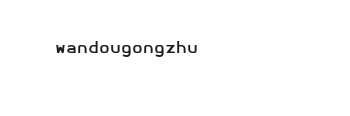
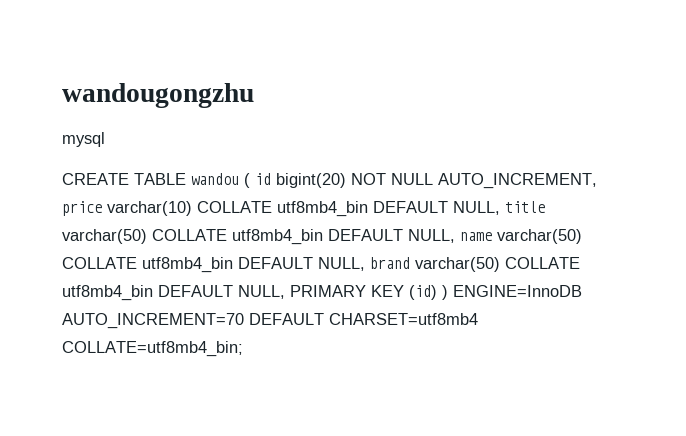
+ mysql
+ CREATE TABLE wandou ( id bigint(20) NOT NULL AUTO_INCREMENT, price varchar(10) COLLATE utf8mb4_bin DEFAULT NULL, title varchar(50) COLLATE utf8mb4_bin DEFAULT NULL, name varchar(50) COLLATE utf8mb4_bin DEFAULT NULL, brand varchar(50) COLLATE utf8mb4_bin DEFAULT NULL, PRIMARY KEY (id) ) ENGINE=InnoDB AUTO_INCREMENT=70 DEFAULT CHARSET=utf8mb4 COLLATE=utf8mb4_bin;

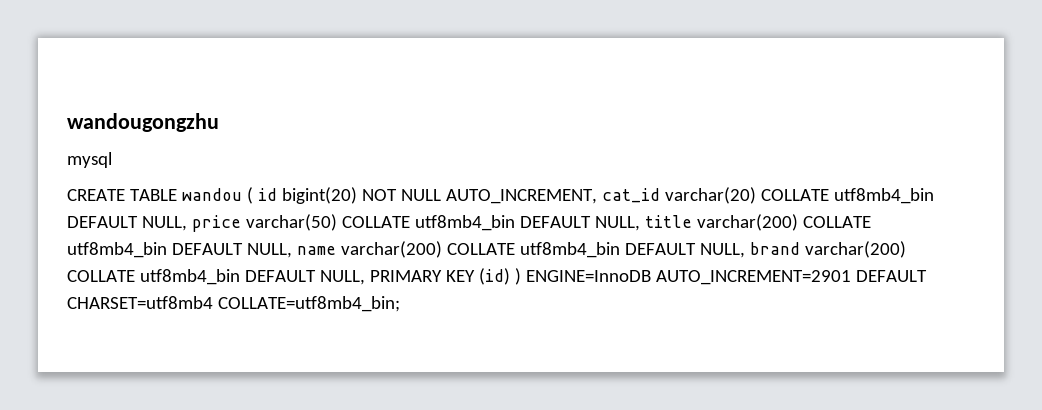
- CREATE TABLE wandou ( id bigint(20) NOT NULL AUTO_INCREMENT, price varchar(10) COLLATE utf8mb4_bin DEFAULT NULL, title varchar(50) COLLATE utf8mb4_bin DEFAULT NULL, name varchar(50) COLLATE utf8mb4_bin DEFAULT NULL, brand varchar(50) COLLATE utf8mb4_bin DEFAULT NULL, PRIMARY KEY (id) ) ENGINE=InnoDB AUTO_INCREMENT=70 DEFAULT CHARSET=utf8mb4 COLLATE=utf8mb4_bin;
+ CREATE TABLE wandou ( id bigint(20) NOT NULL AUTO_INCREMENT, cat_id varchar(20) COLLATE utf8mb4_bin DEFAULT NULL, price varchar(50) COLLATE utf8mb4_bin DEFAULT NULL, title varchar(200) COLLATE utf8mb4_bin DEFAULT NULL, name varchar(200) COLLATE utf8mb4_bin DEFAULT NULL, brand varchar(200) COLLATE utf8mb4_bin DEFAULT NULL, PRIMARY KEY (id) ) ENGINE=InnoDB AUTO_INCREMENT=2901 DEFAULT CHARSET=utf8mb4 COLLATE=utf8mb4_bin;

